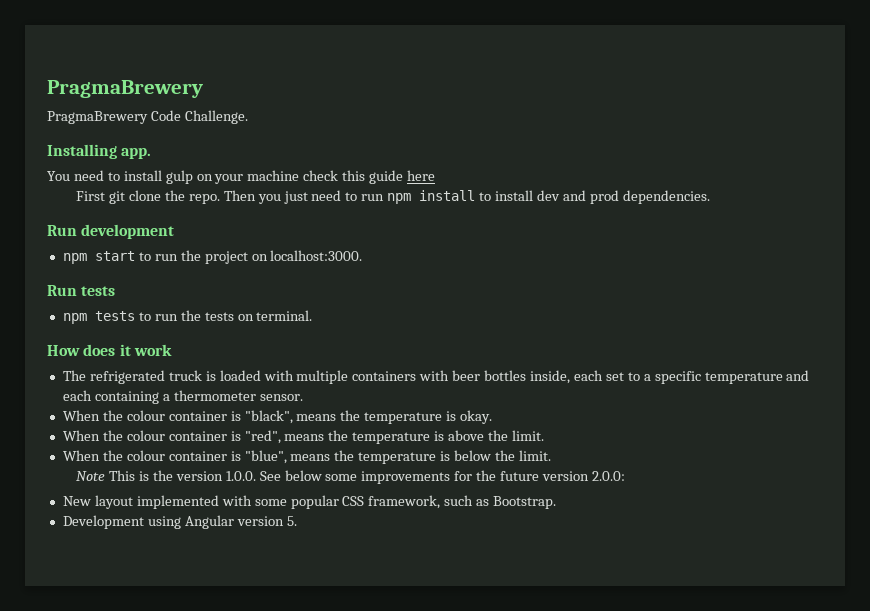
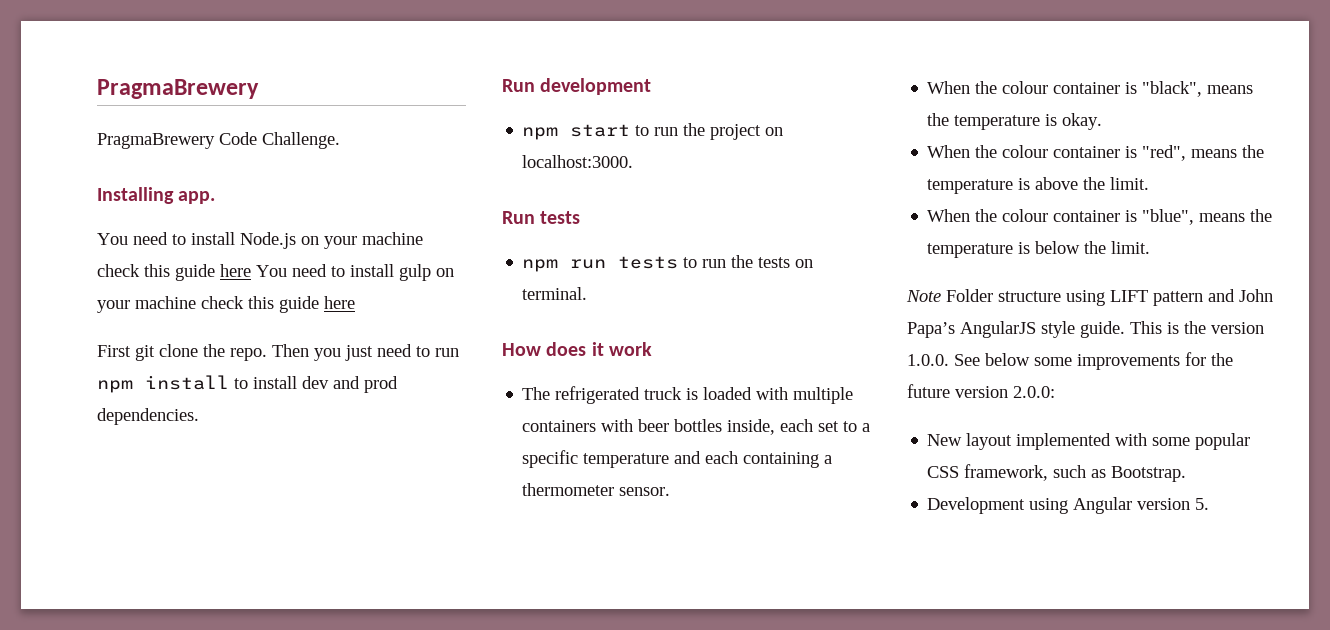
- You need to install gulp on your machine check this guide here
+ You need to install Node.js on your machine check this guide here You need to install gulp on your machine check this guide here
- npm tests to run the tests on terminal.
+ npm run tests to run the tests on terminal.
- Note This is the version 1.0.0. See below some improvements for the future version 2.0.0:
+ Note Folder structure using LIFT pattern and John Papa’s AngularJS style guide. This is the version 1.0.0. See below some improvements for the future version 2.0.0:

